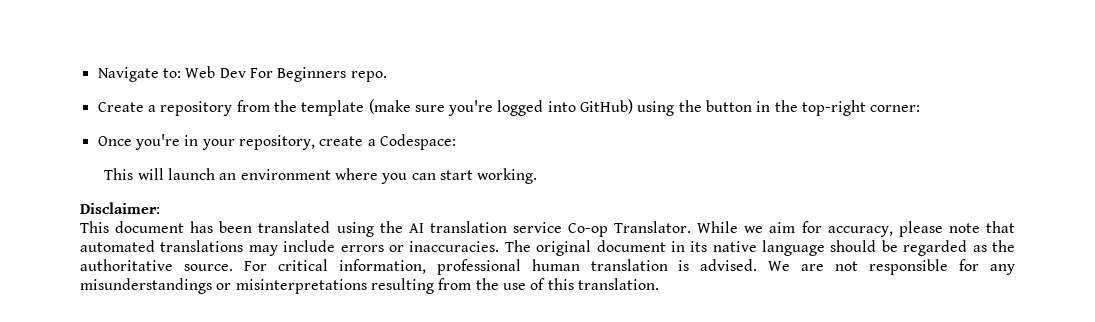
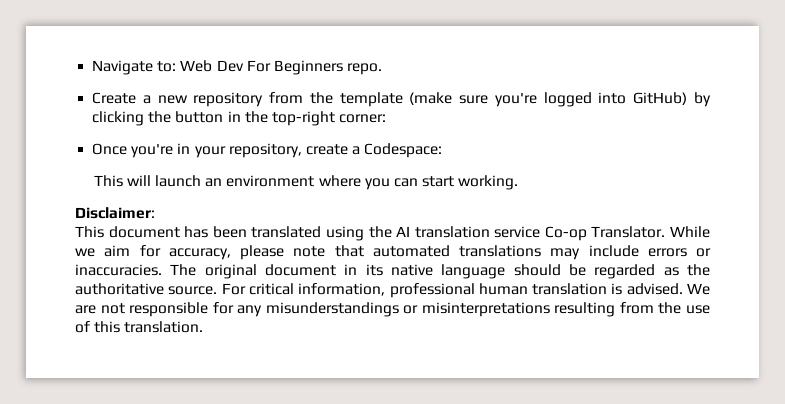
- Create a repository from the template (make sure you're logged into GitHub) using the button in the top-right corner:
+ Create a new repository from the template (make sure you're logged into GitHub) by clicking the button in the top-right corner:

